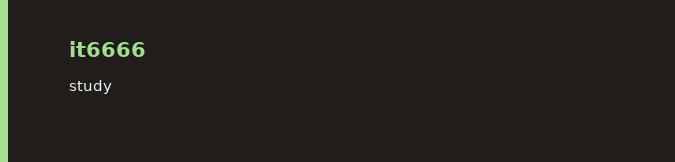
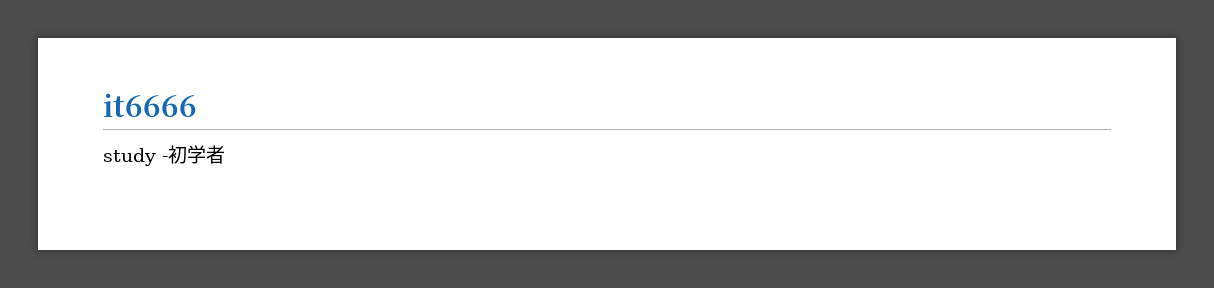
- study
+ study -初学者

